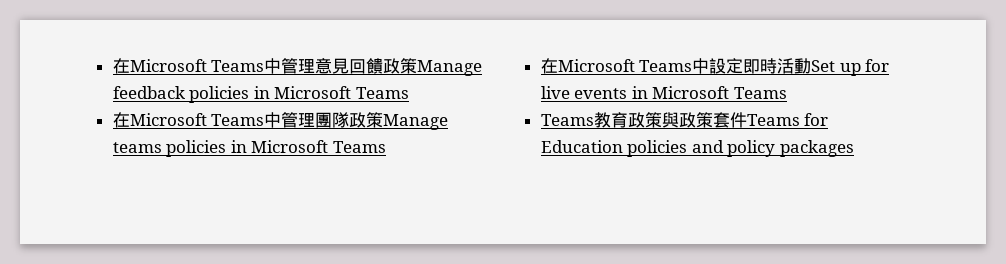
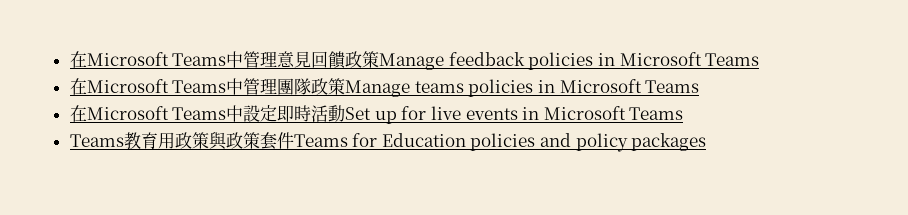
- Teams教育政策與政策套件Teams for Education policies and policy packages
+ Teams教育用政策與政策套件Teams for Education policies and policy packages

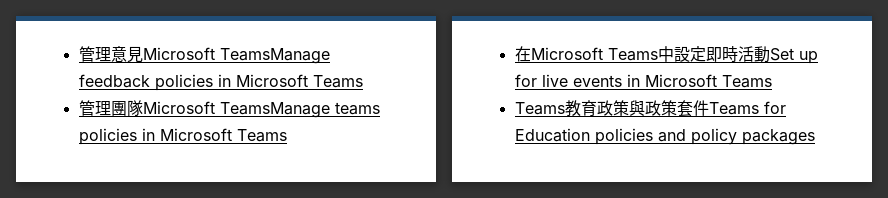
- 在Microsoft Teams中管理意見回饋政策Manage feedback policies in Microsoft Teams
+ 管理意見Microsoft TeamsManage feedback policies in Microsoft Teams
- 在Microsoft Teams中管理團隊政策Manage teams policies in Microsoft Teams
+ 管理團隊Microsoft TeamsManage teams policies in Microsoft Teams
- Teams教育用政策與政策套件Teams for Education policies and policy packages
+ Teams教育政策與政策套件Teams for Education policies and policy packages

